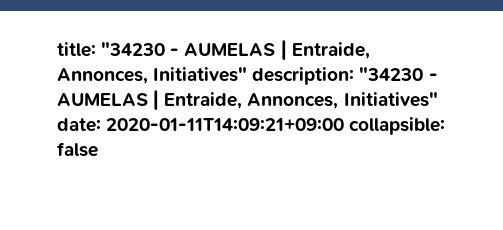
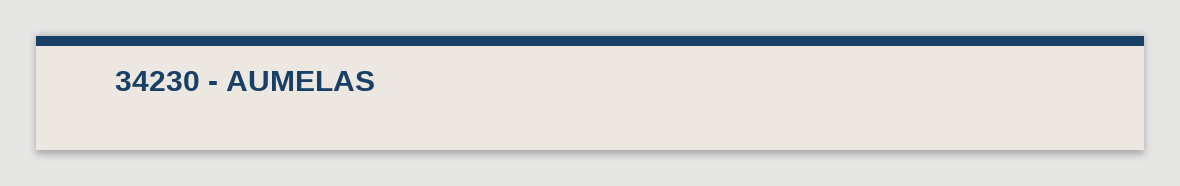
- title: "34230 - AUMELAS | Entraide, Annonces, Initiatives" description: "34230 - AUMELAS | Entraide, Annonces, Initiatives" date: 2020-01-11T14:09:21+09:00 collapsible: false
+ 34230 - AUMELAS

